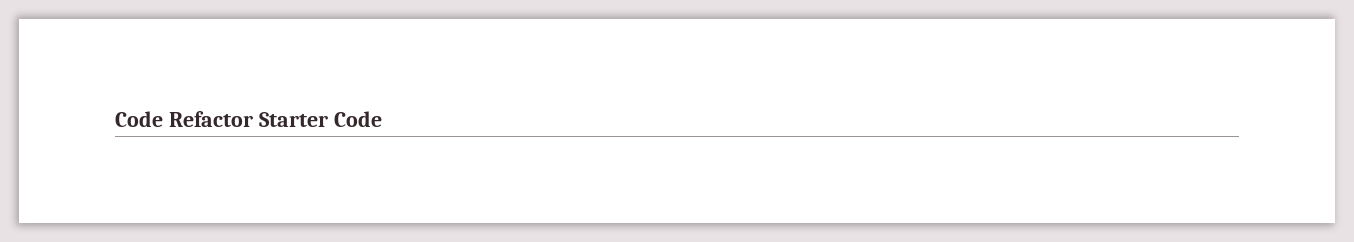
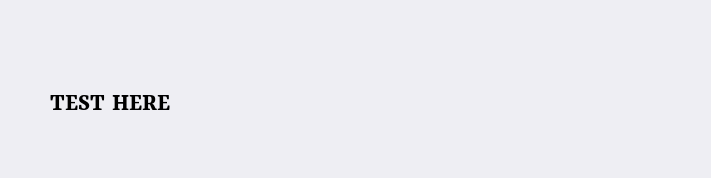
- Code Refactor Starter Code
+ TEST HERE

